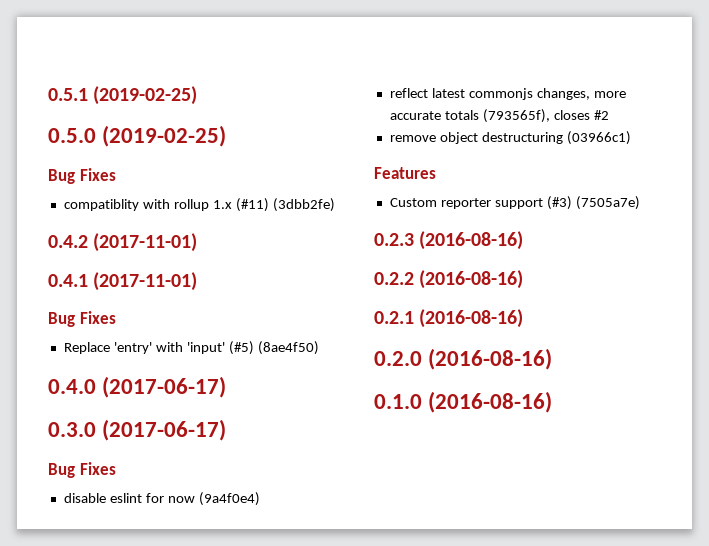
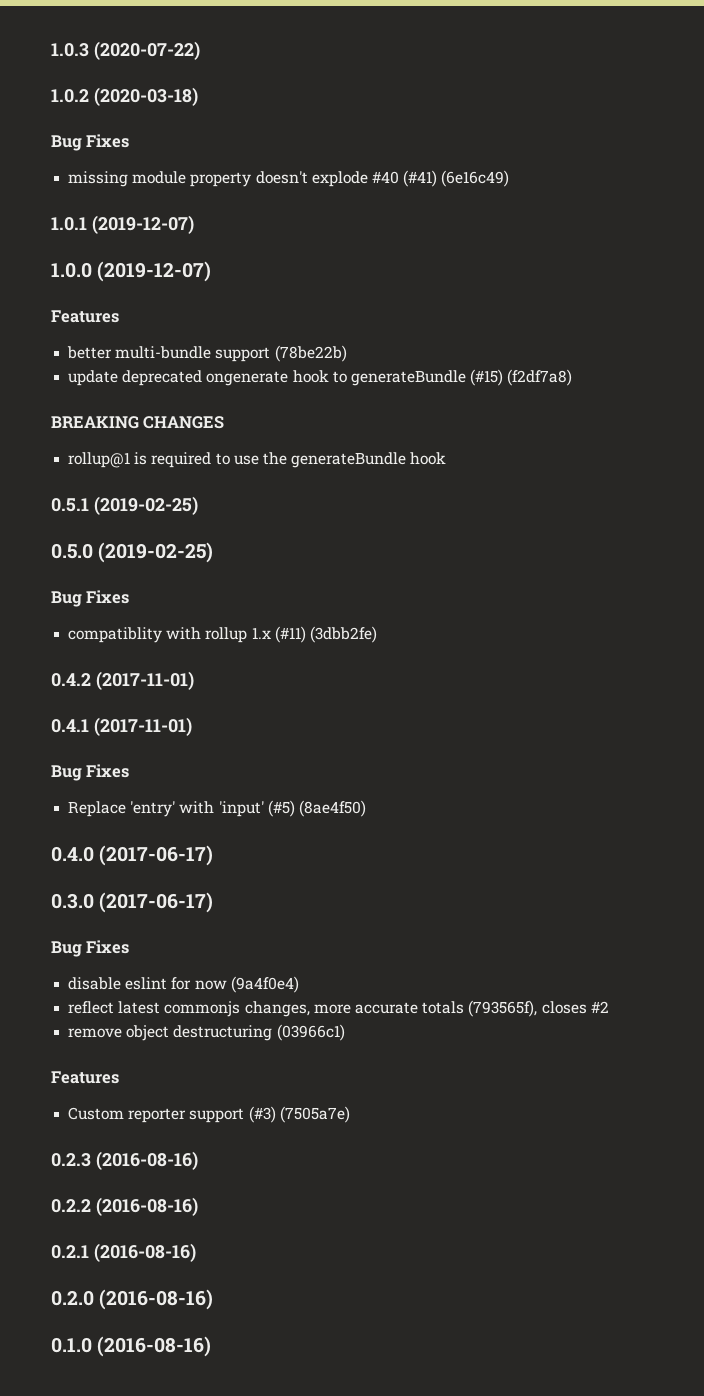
+ 1.0.3 (2020-07-22)
+ 1.0.2 (2020-03-18)
+ Bug Fixes
+ missing module property doesn't explode #40 (#41) (6e16c49)
+ 1.0.1 (2019-12-07)
+ 1.0.0 (2019-12-07)
+ Features
+ better multi-bundle support (78be22b)
+ update deprecated ongenerate hook to generateBundle (#15) (f2df7a8)
+ BREAKING CHANGES
+ rollup@1 is required to use the generateBundle hook

